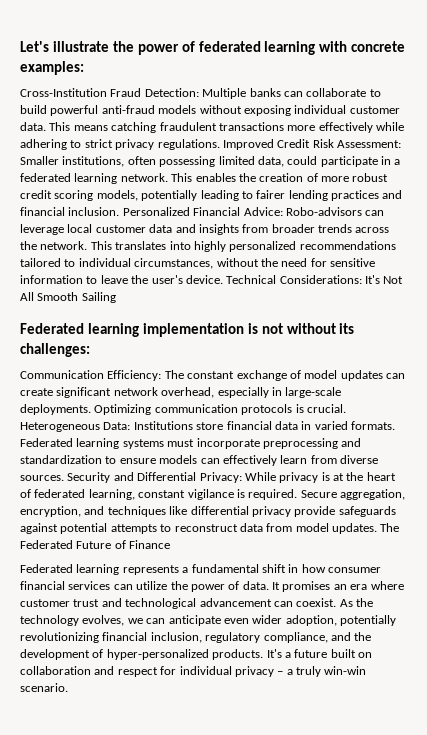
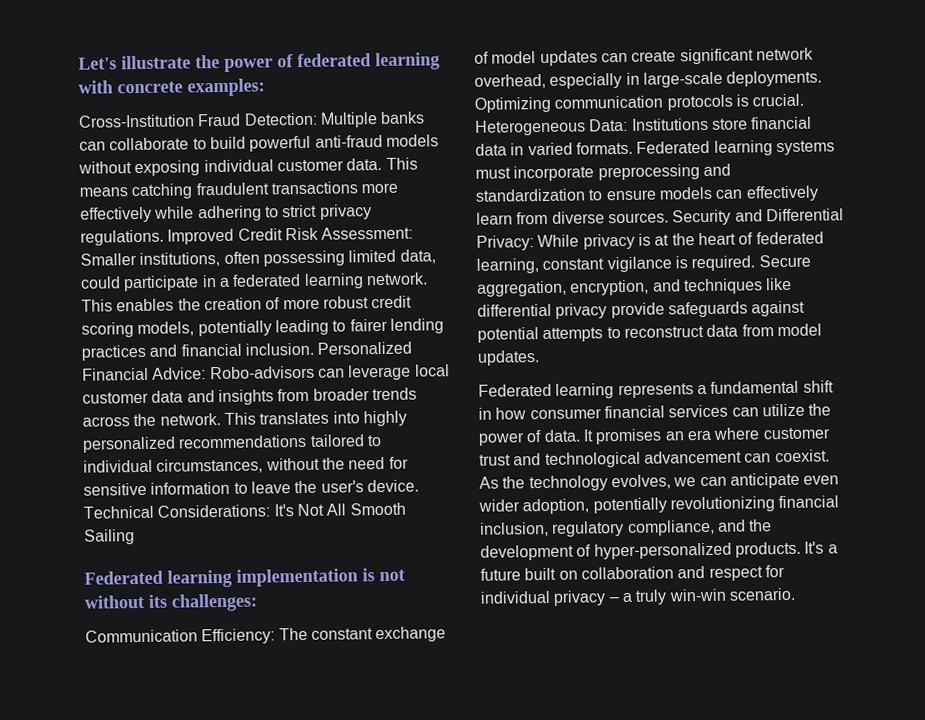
- The Federated Future of Finance

